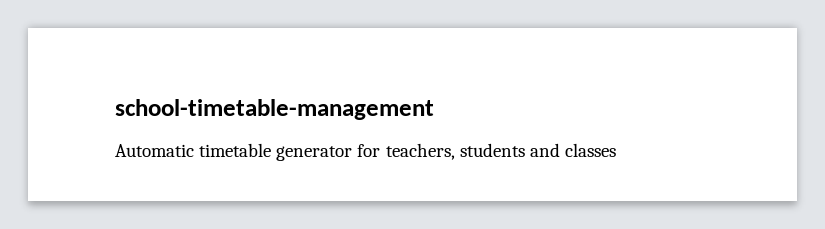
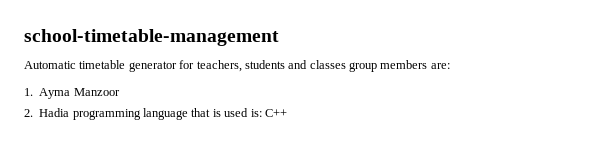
- Automatic timetable generator for teachers, students and classes
+ Automatic timetable generator for teachers, students and classes group members are:
+ 1. Ayma Manzoor
+ 2. Hadia programming language that is used is: C++

